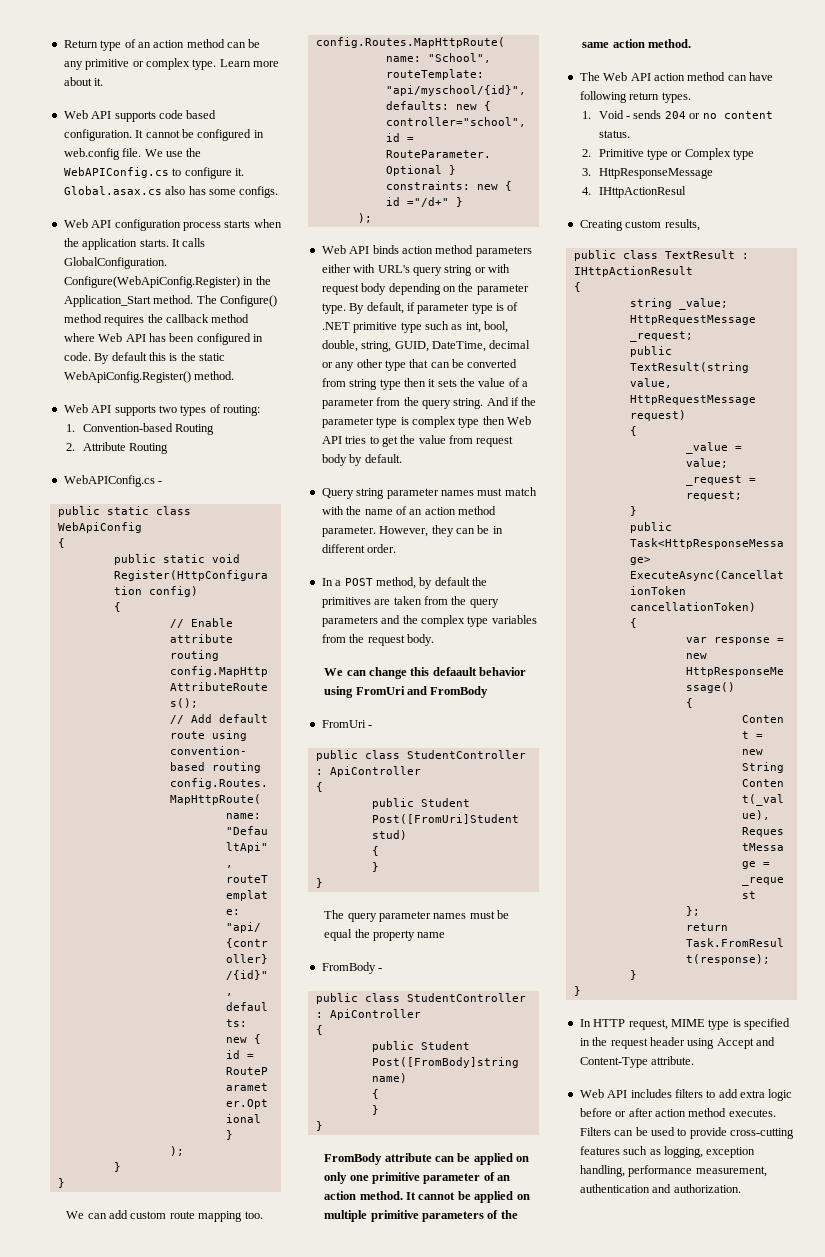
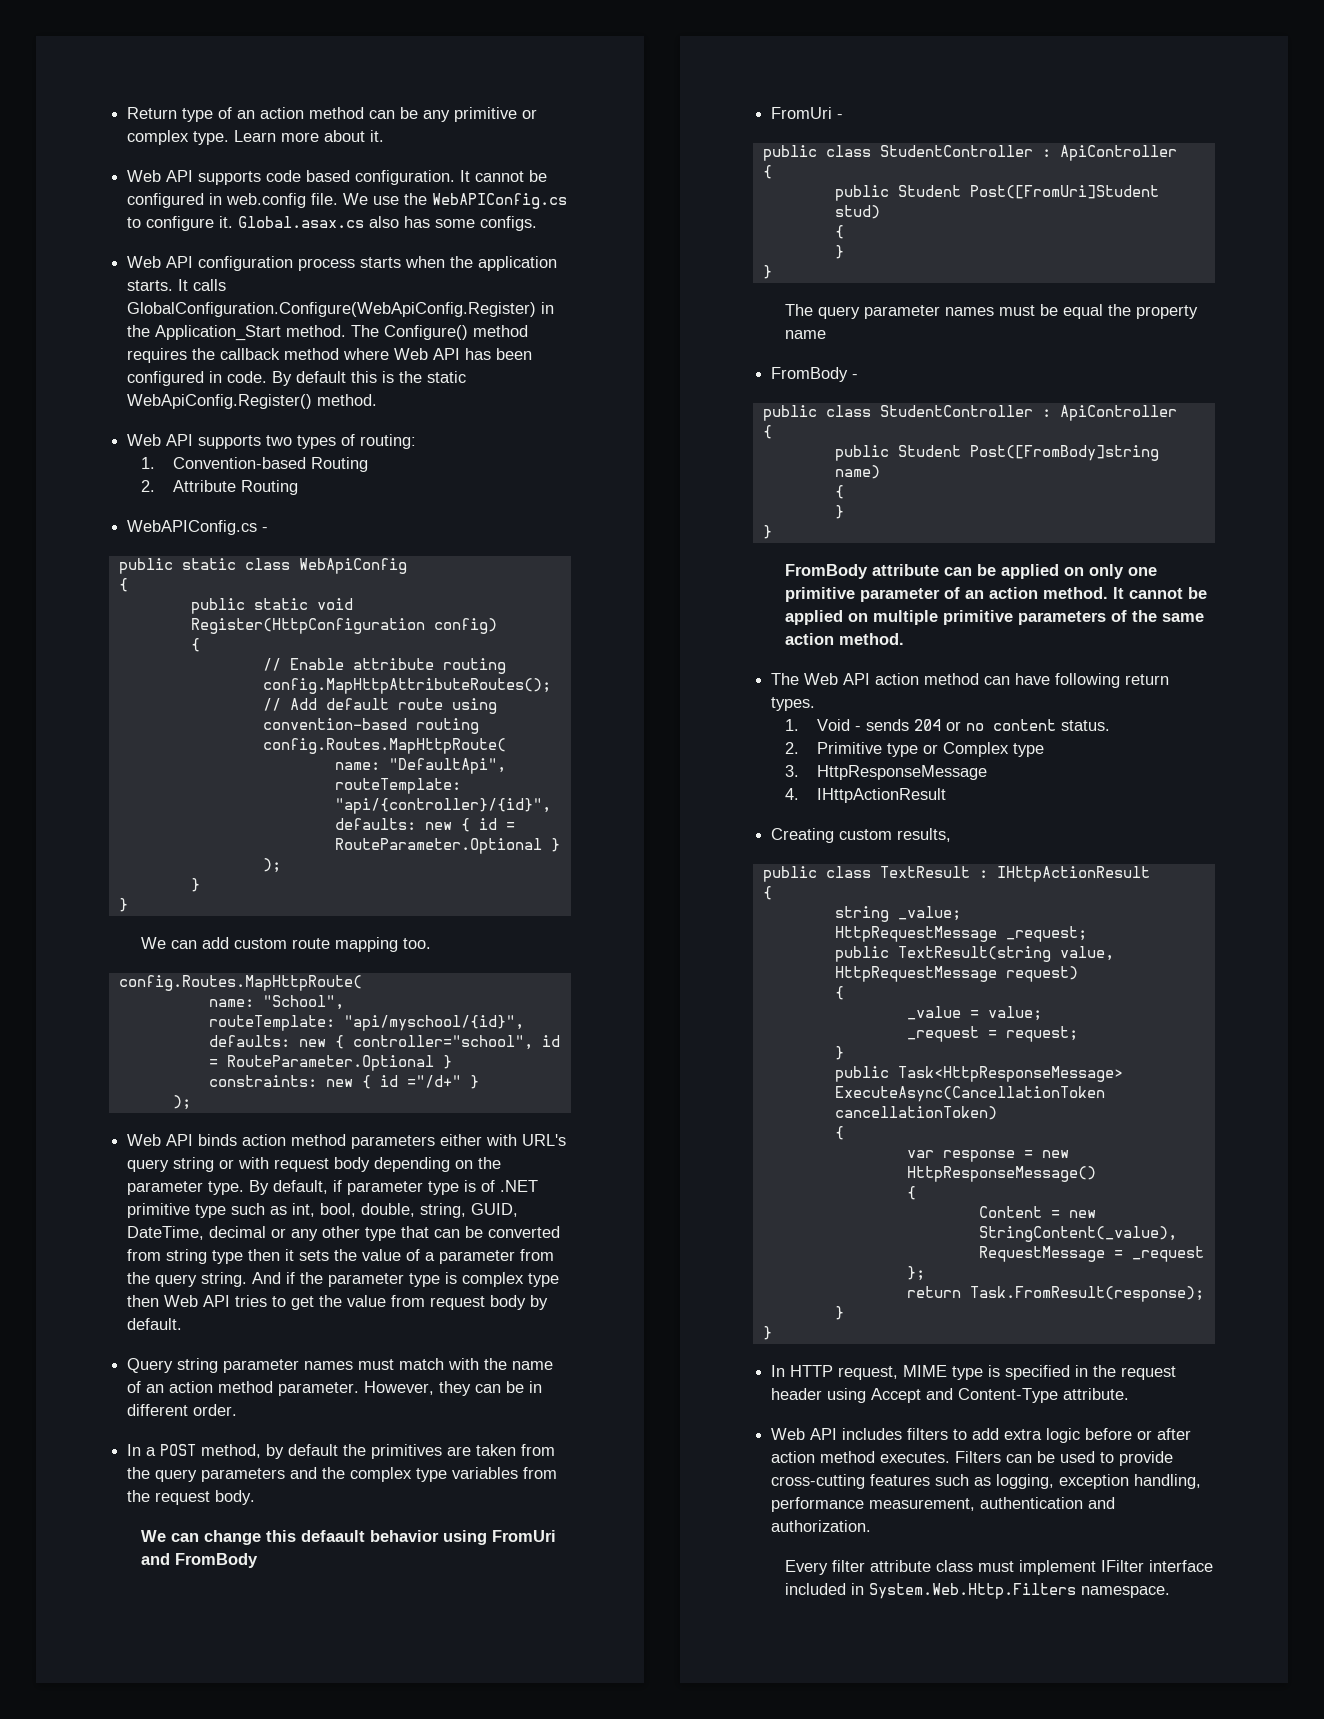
- 4. IHttpActionResul
+ 4. IHttpActionResult
+ Every filter attribute class must implement IFilter interface included in System.Web.Http.Filters namespace.

